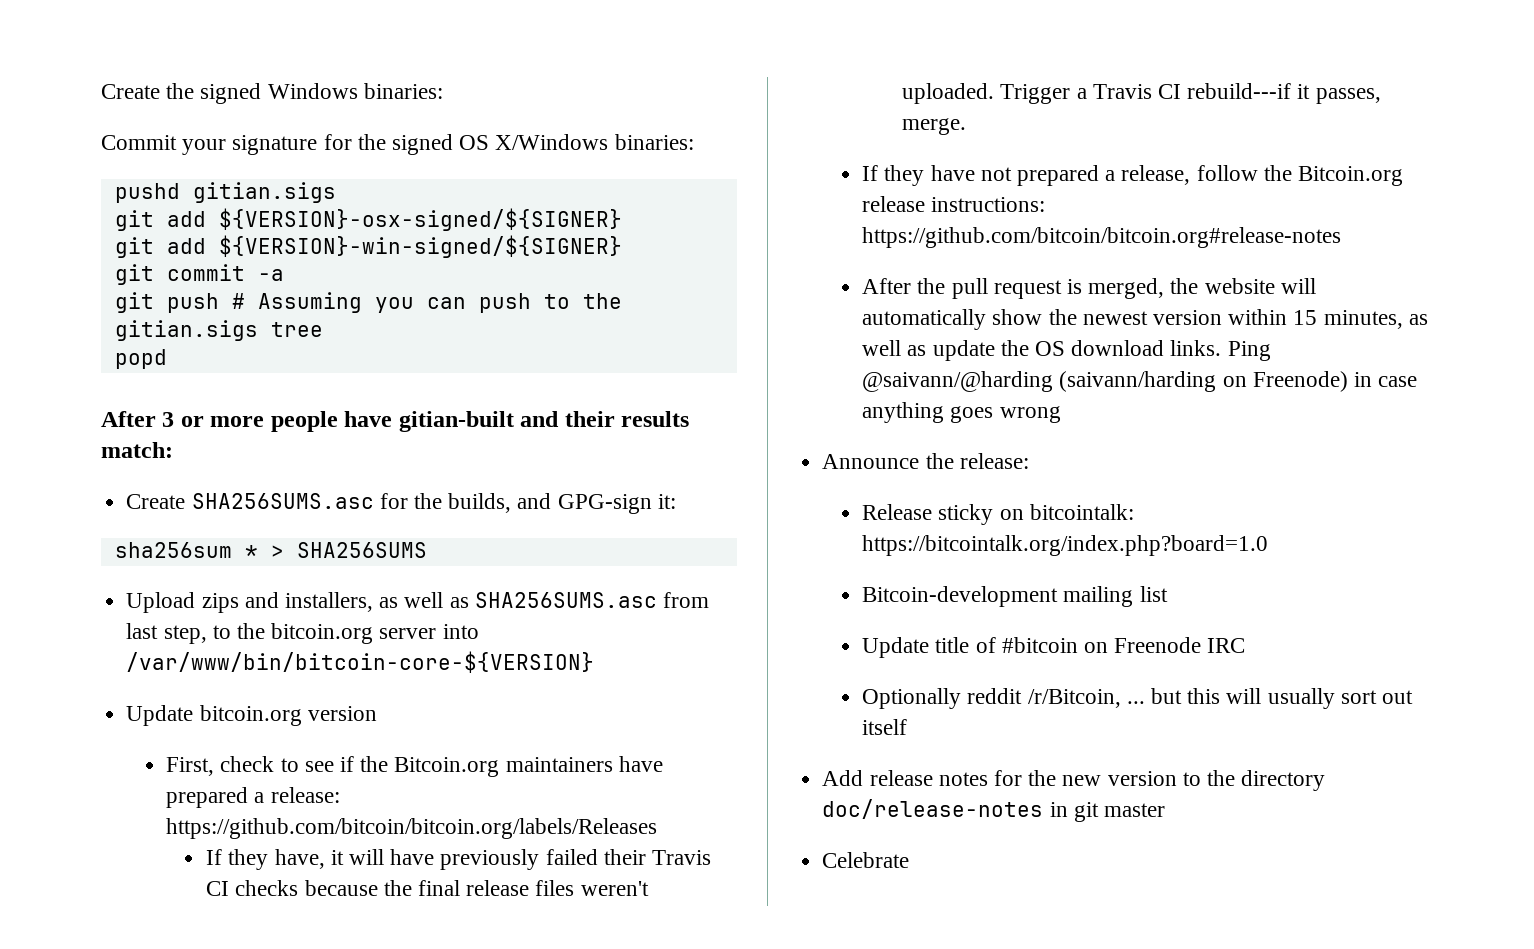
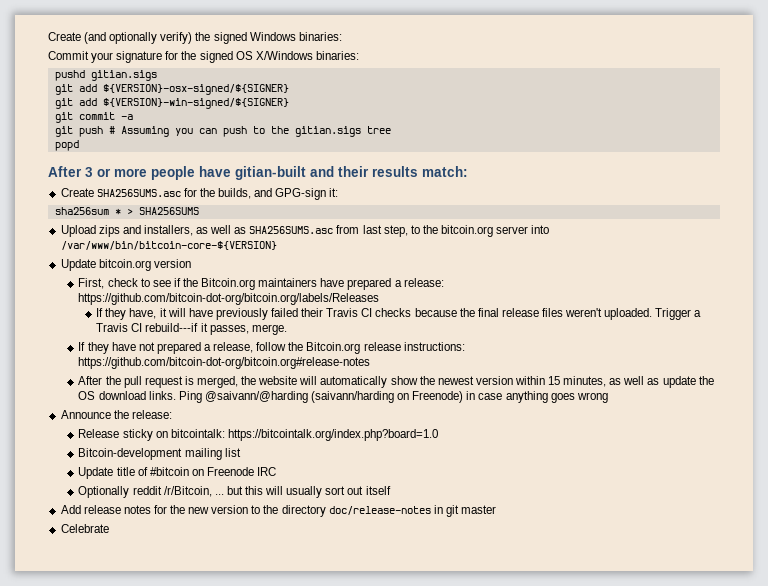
- Create the signed Windows binaries:
+ Create (and optionally verify) the signed Windows binaries:
- First, check to see if the Bitcoin.org maintainers have prepared a release: https://github.com/bitcoin/bitcoin.org/labels/Releases
+ First, check to see if the Bitcoin.org maintainers have prepared a release: https://github.com/bitcoin-dot-org/bitcoin.org/labels/Releases
- If they have not prepared a release, follow the Bitcoin.org release instructions: https://github.com/bitcoin/bitcoin.org#release-notes
+ If they have not prepared a release, follow the Bitcoin.org release instructions: https://github.com/bitcoin-dot-org/bitcoin.org#release-notes

